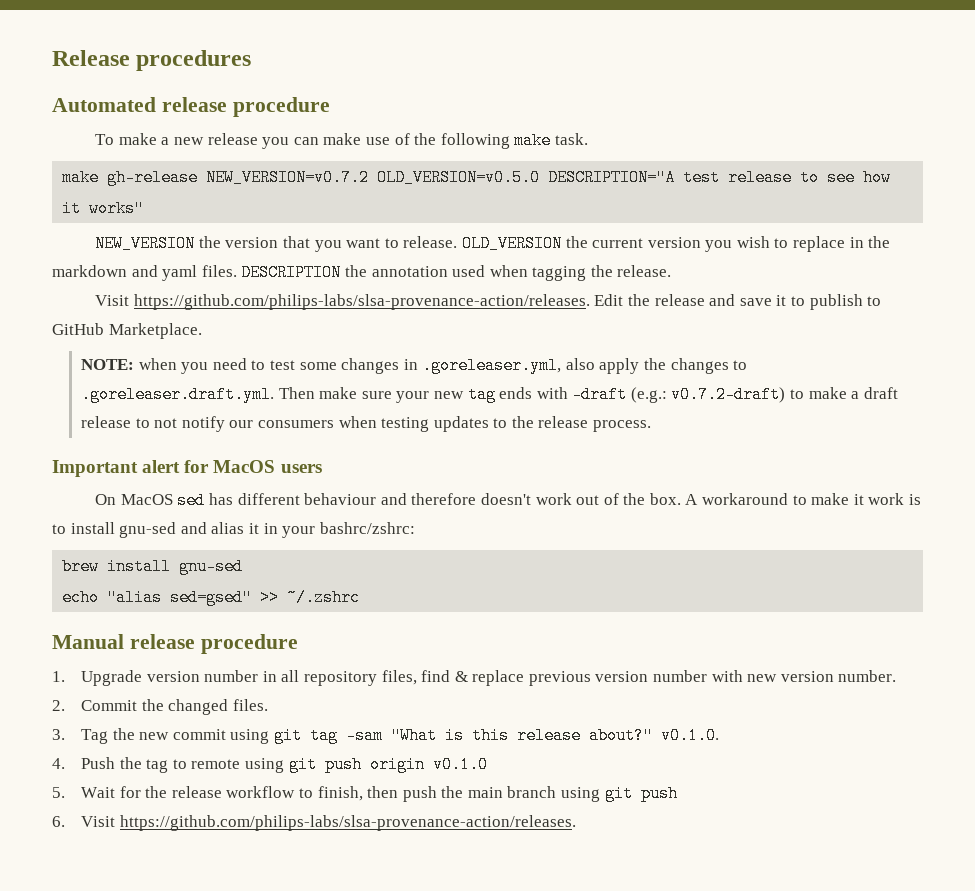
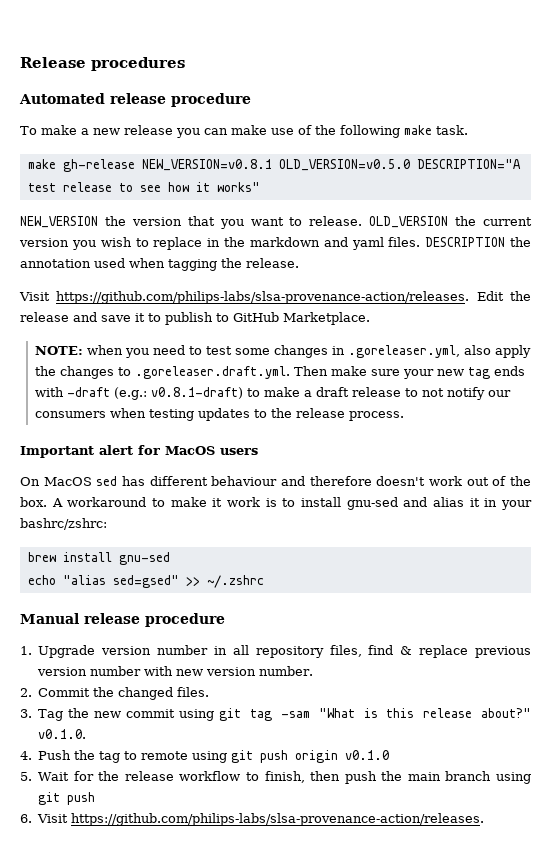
- make gh-release NEW_VERSION=v0.7.2 OLD_VERSION=v0.5.0 DESCRIPTION="A test release to see how it works"
+ make gh-release NEW_VERSION=v0.8.1 OLD_VERSION=v0.5.0 DESCRIPTION="A test release to see how it works"
- NOTE: when you need to test some changes in .goreleaser.yml, also apply the changes to .goreleaser.draft.yml. Then make sure your new tag ends with -draft (e.g.: v0.7.2-draft) to make a draft release to not notify our consumers when testing updates to the release process.
+ NOTE: when you need to test some changes in .goreleaser.yml, also apply the changes to .goreleaser.draft.yml. Then make sure your new tag ends with -draft (e.g.: v0.8.1-draft) to make a draft release to not notify our consumers when testing updates to the release process.

